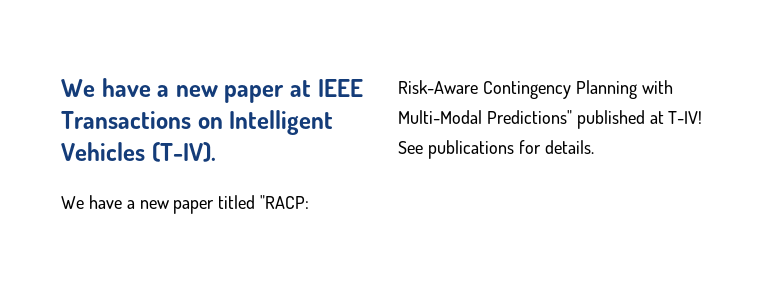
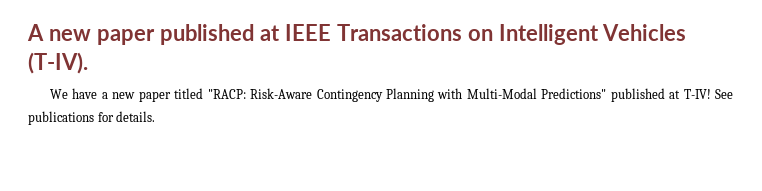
- We have a new paper at IEEE Transactions on Intelligent Vehicles (T-IV).
+ A new paper published at IEEE Transactions on Intelligent Vehicles (T-IV).

